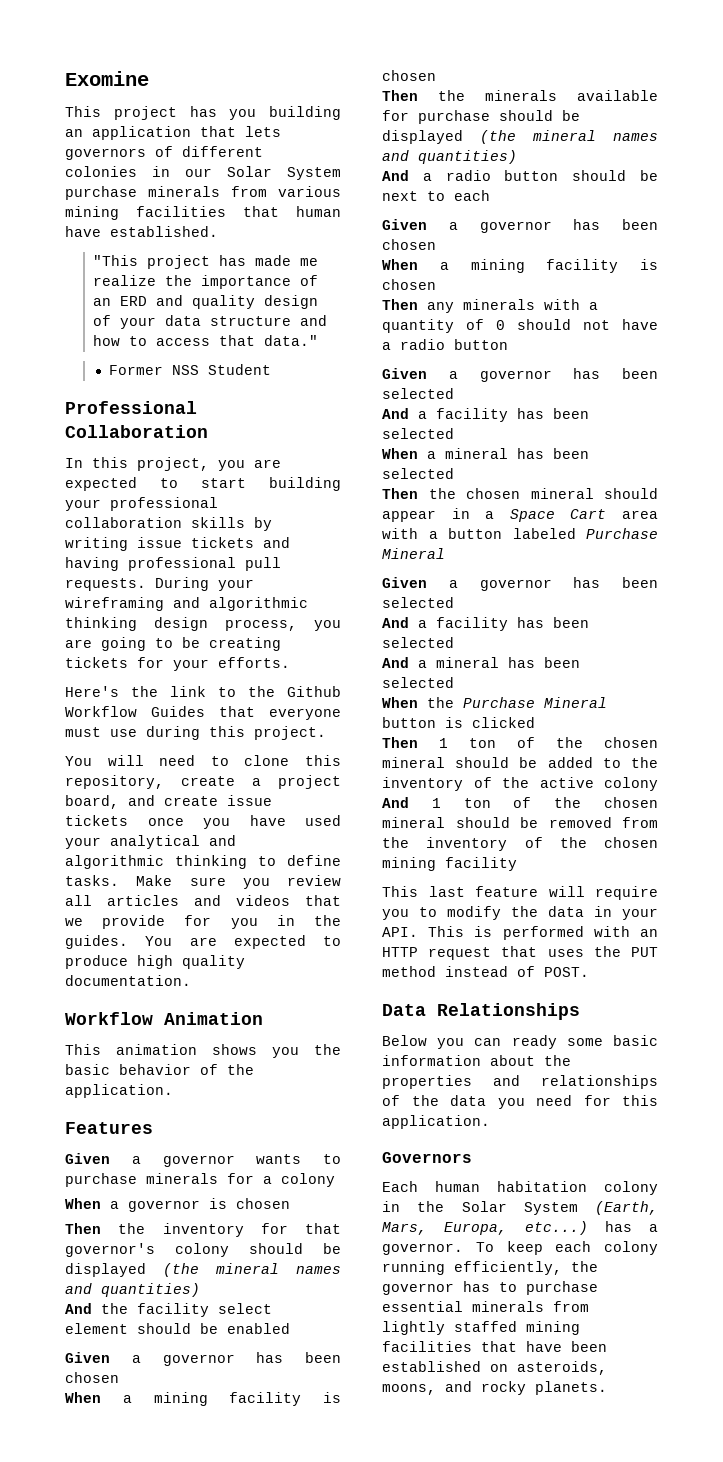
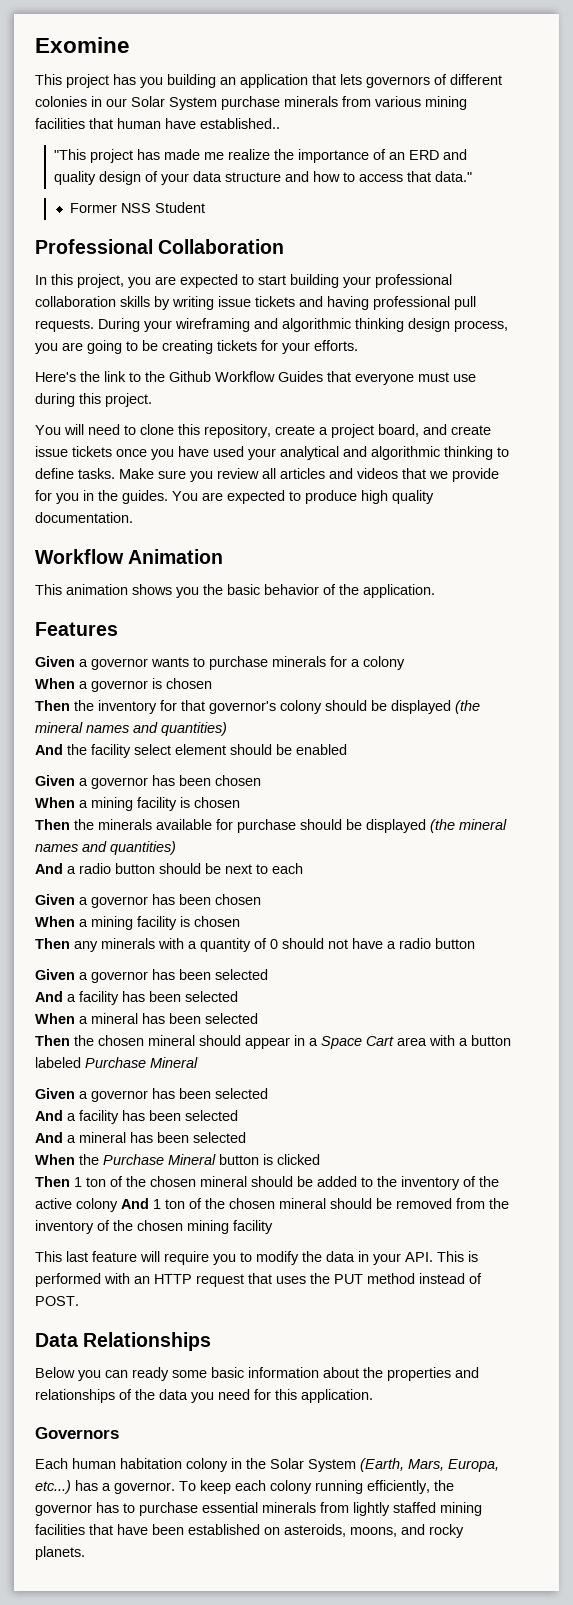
- This project has you building an application that lets governors of different colonies in our Solar System purchase minerals from various mining facilities that human have established.
+ This project has you building an application that lets governors of different colonies in our Solar System purchase minerals from various mining facilities that human have established..

